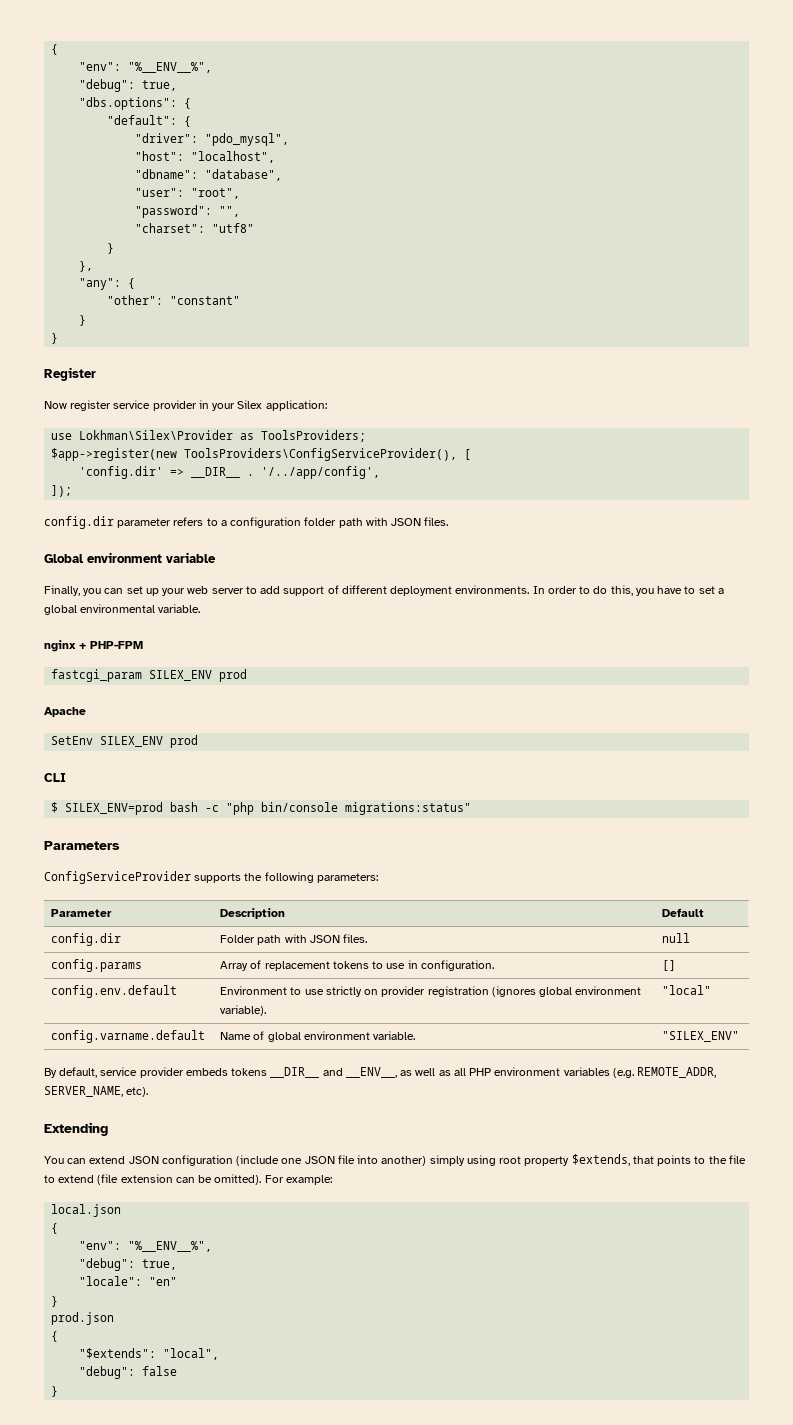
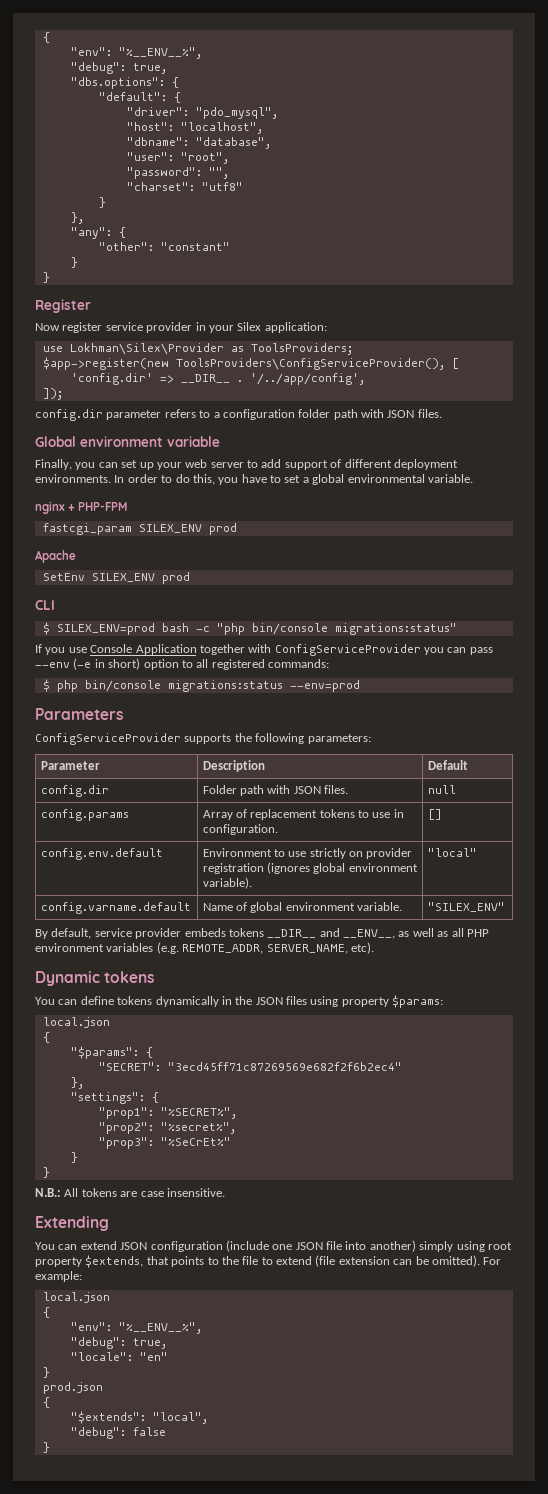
+ If you use Console Application together with ConfigServiceProvider you can pass --env (-e in short) option to all registered commands:
+ $ php bin/console migrations:status --env=prod
+ Dynamic tokens
+ You can define tokens dynamically in the JSON files using property $params:
+ local.json
+ {
+ "$params": {
+ "SECRET": "3ecd45ff71c87269569e682f2f6b2ec4"
+ },
+ "settings": {
+ "prop1": "%SECRET%",
+ "prop2": "%secret%",
+ "prop3": "%SeCrEt%"
+ }
+ }
+ N.B.: All tokens are case insensitive.

